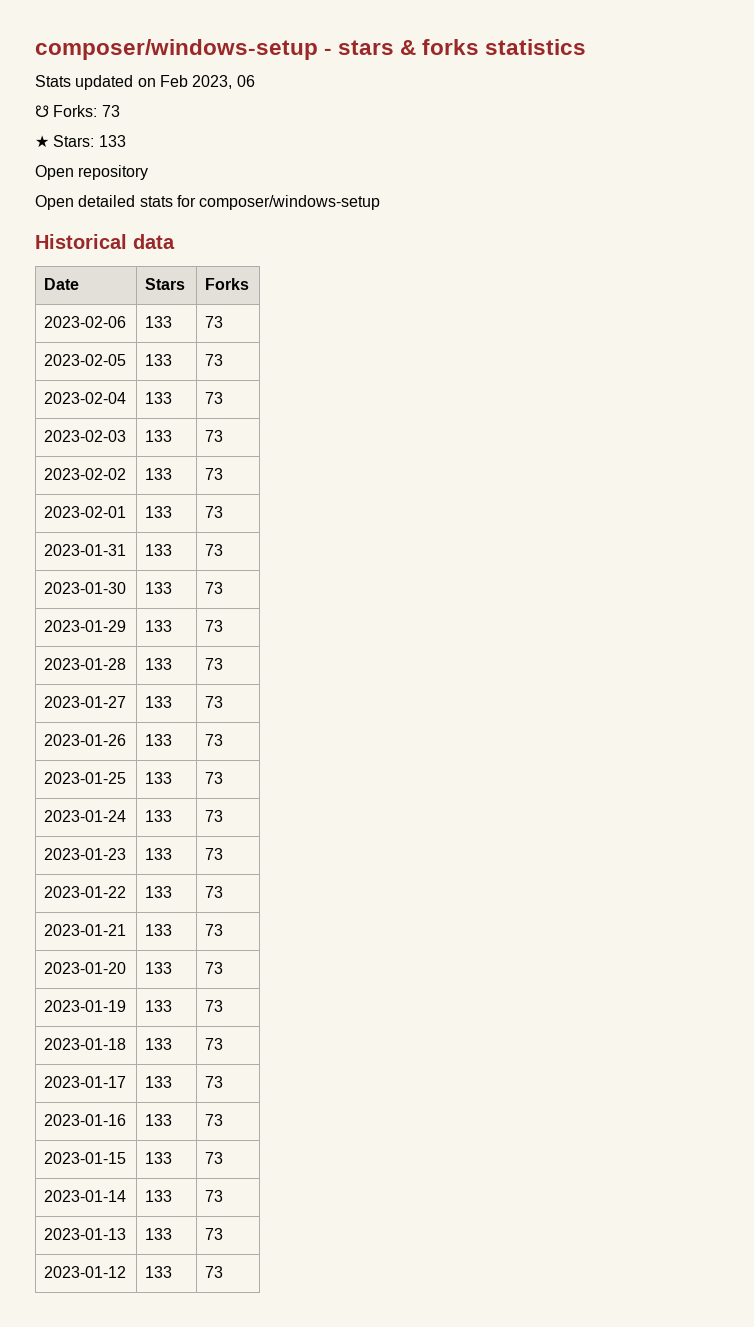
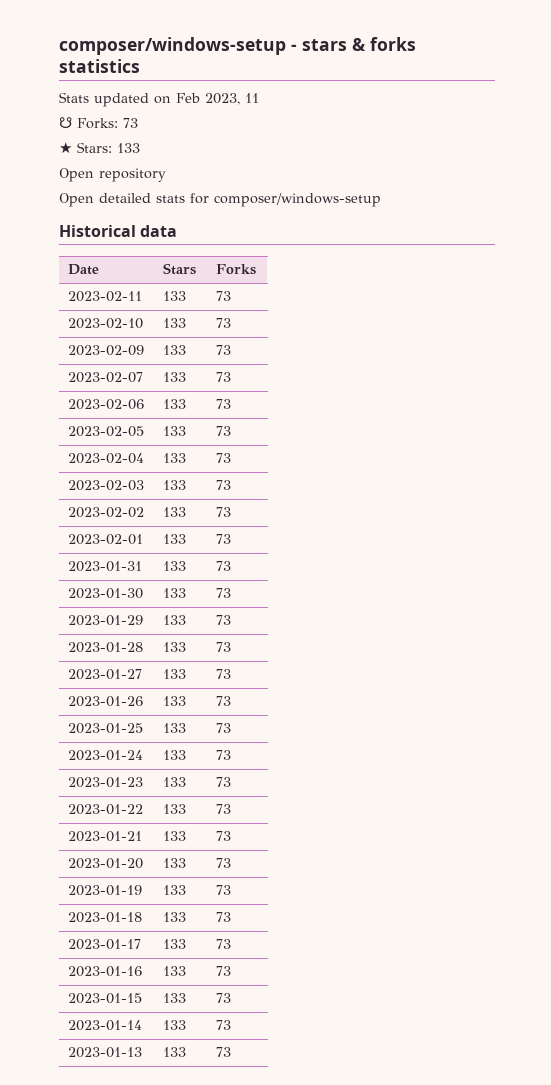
- Stats updated on Feb 2023, 06
+ Stats updated on Feb 2023, 11
+ 2023-02-11 | 133 | 73
+ 2023-02-10 | 133 | 73
+ 2023-02-09 | 133 | 73
+ 2023-02-07 | 133 | 73
- 2023-01-12 | 133 | 73

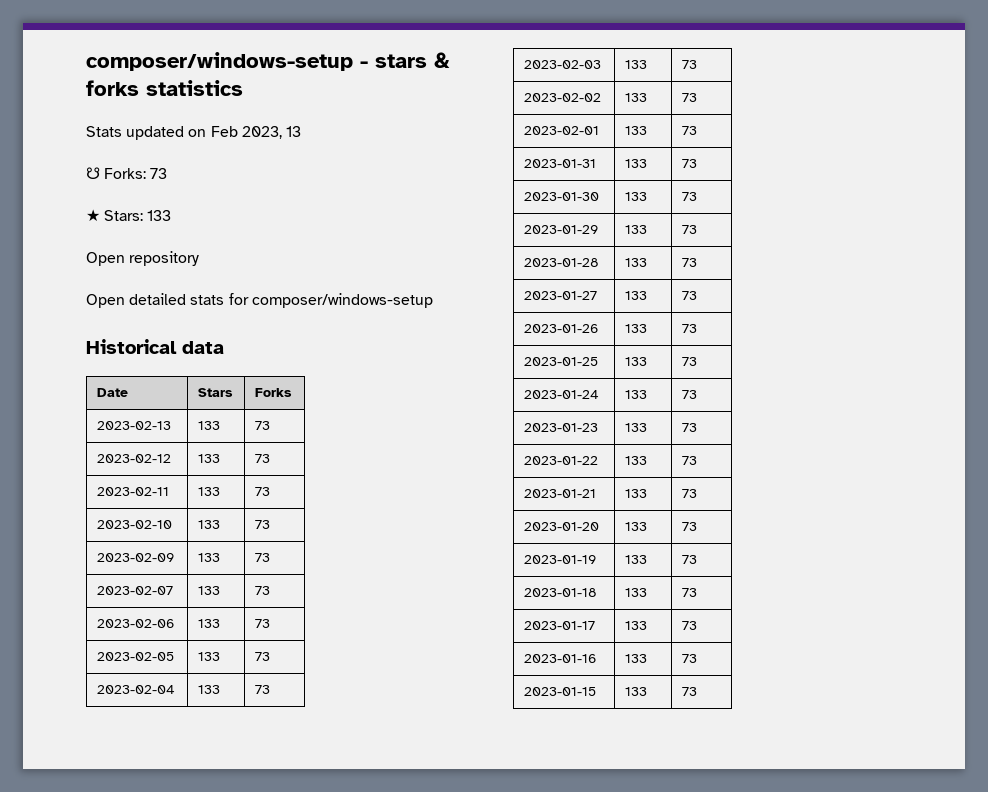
- Stats updated on Feb 2023, 11
+ Stats updated on Feb 2023, 13
+ 2023-02-13 | 133 | 73
+ 2023-02-12 | 133 | 73
- 2023-01-14 | 133 | 73
- 2023-01-13 | 133 | 73

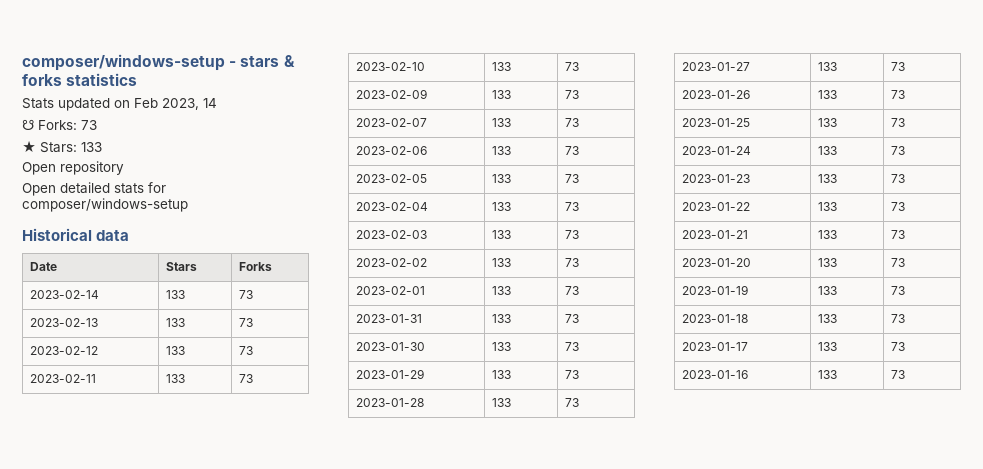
- Stats updated on Feb 2023, 13
+ Stats updated on Feb 2023, 14
+ 2023-02-14 | 133 | 73
- 2023-01-15 | 133 | 73

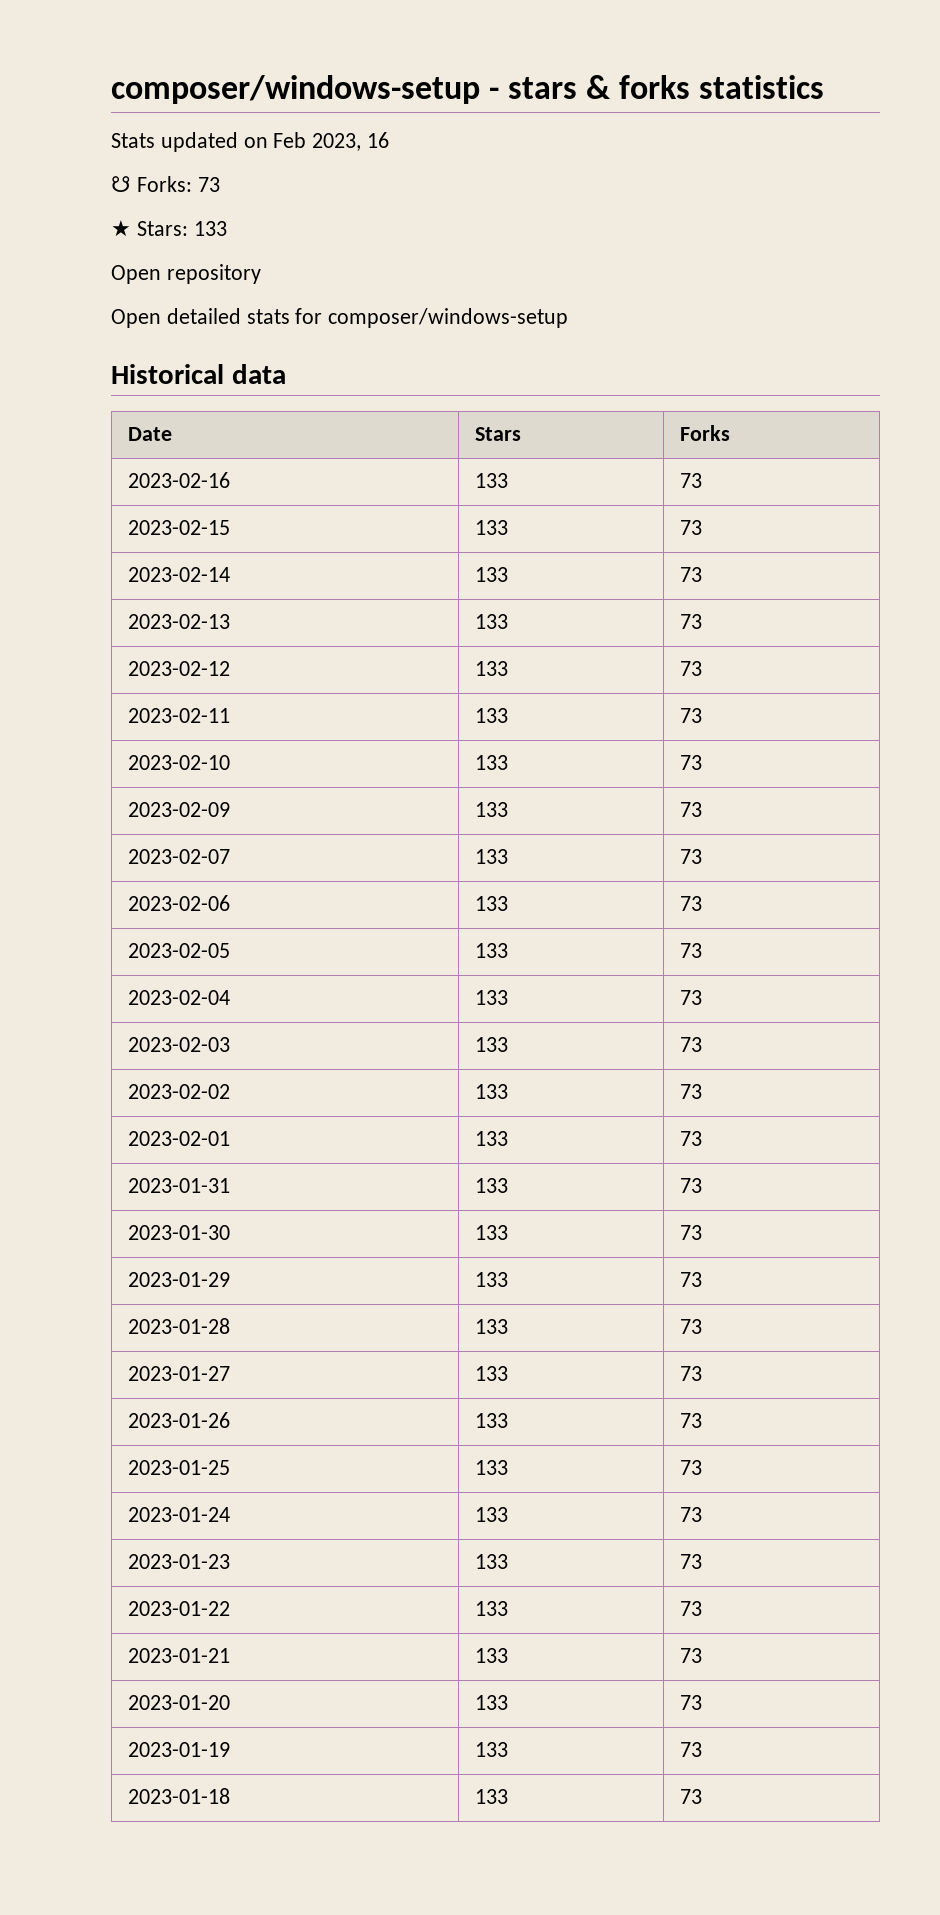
- Stats updated on Feb 2023, 14
+ Stats updated on Feb 2023, 16
+ 2023-02-16 | 133 | 73
+ 2023-02-15 | 133 | 73
- 2023-01-17 | 133 | 73
- 2023-01-16 | 133 | 73

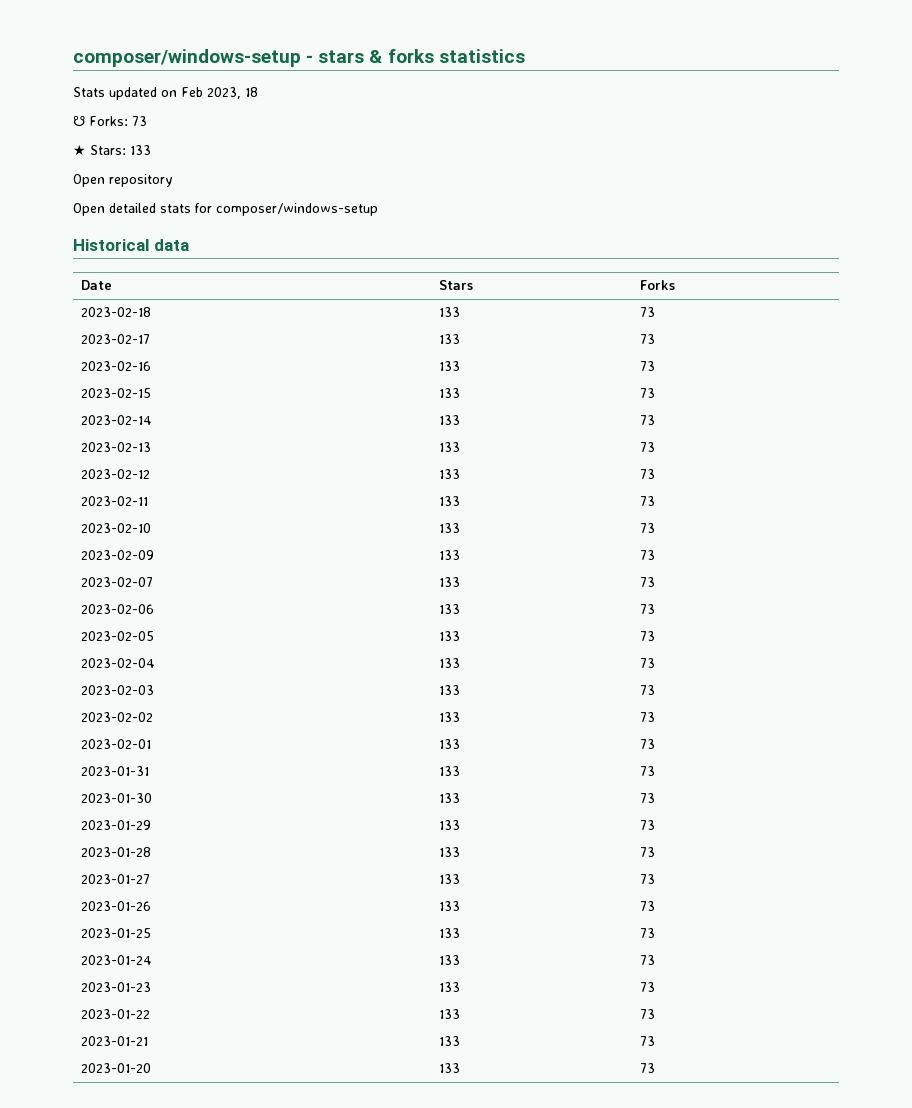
- Stats updated on Feb 2023, 16
+ Stats updated on Feb 2023, 18
+ 2023-02-18 | 133 | 73
+ 2023-02-17 | 133 | 73
- 2023-01-19 | 133 | 73
- 2023-01-18 | 133 | 73

